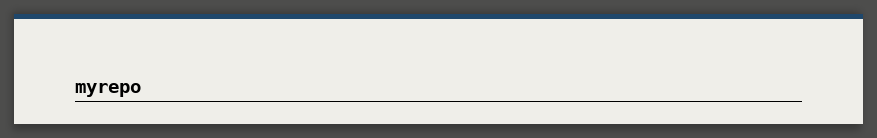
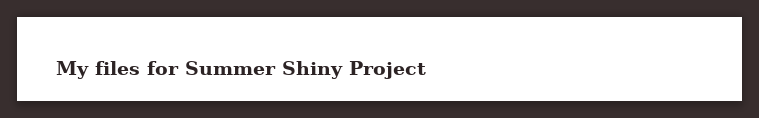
- myrepo
+ My files for Summer Shiny Project

